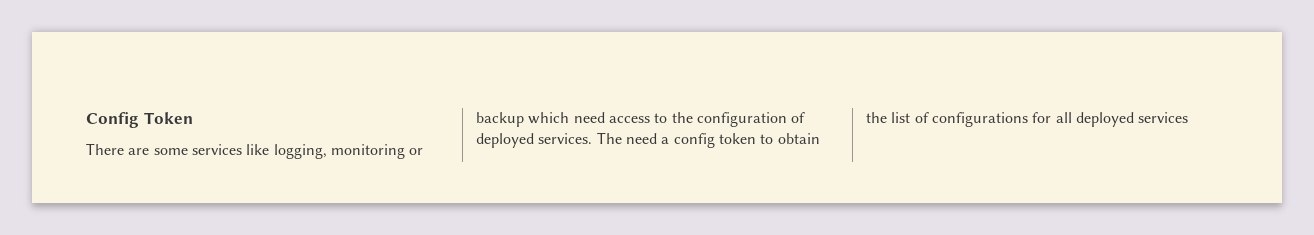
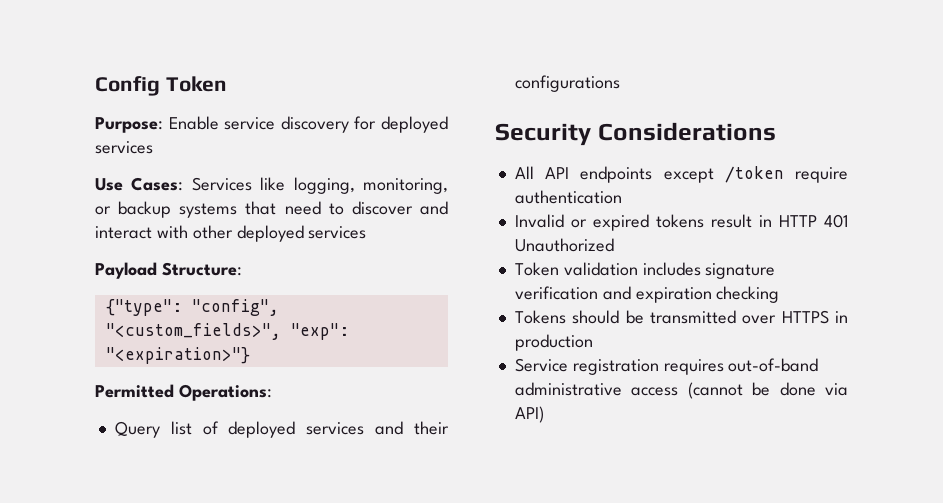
- There are some services like logging, monitoring or backup which need access to the configuration of deployed services. The need a config token to obtain the list of configurations for all deployed services
+ Purpose: Enable service discovery for deployed services
+ Use Cases: Services like logging, monitoring, or backup systems that need to discover and interact with other deployed services
+ Payload Structure:
+ {"type": "config", "<custom_fields>", "exp": "<expiration>"}
+ Permitted Operations:
+ Query list of deployed services and their configurations
+ Security Considerations
+ All API endpoints except /token require authentication
+ Invalid or expired tokens result in HTTP 401 Unauthorized
+ Token validation includes signature verification and expiration checking
+ Tokens should be transmitted over HTTPS in production
+ Service registration requires out-of-band administrative access (cannot be done via API)

